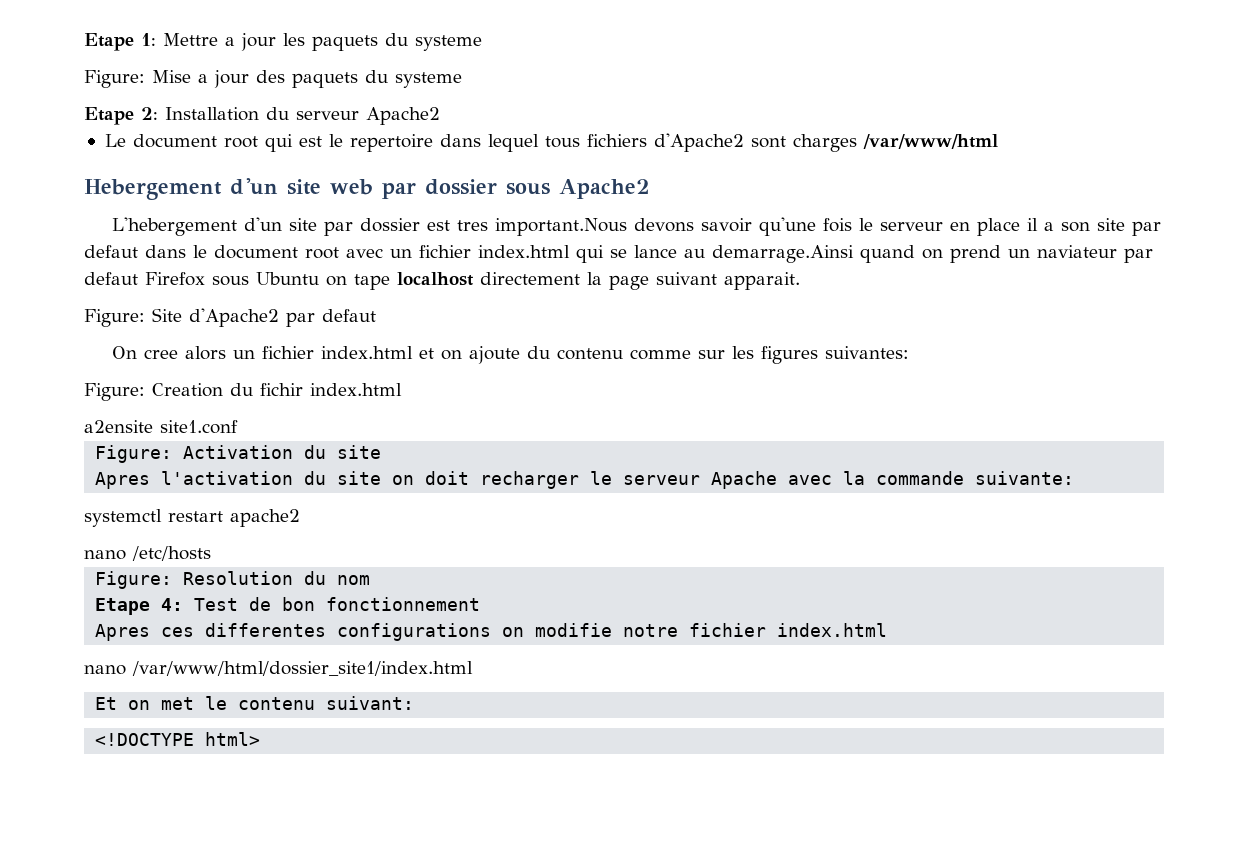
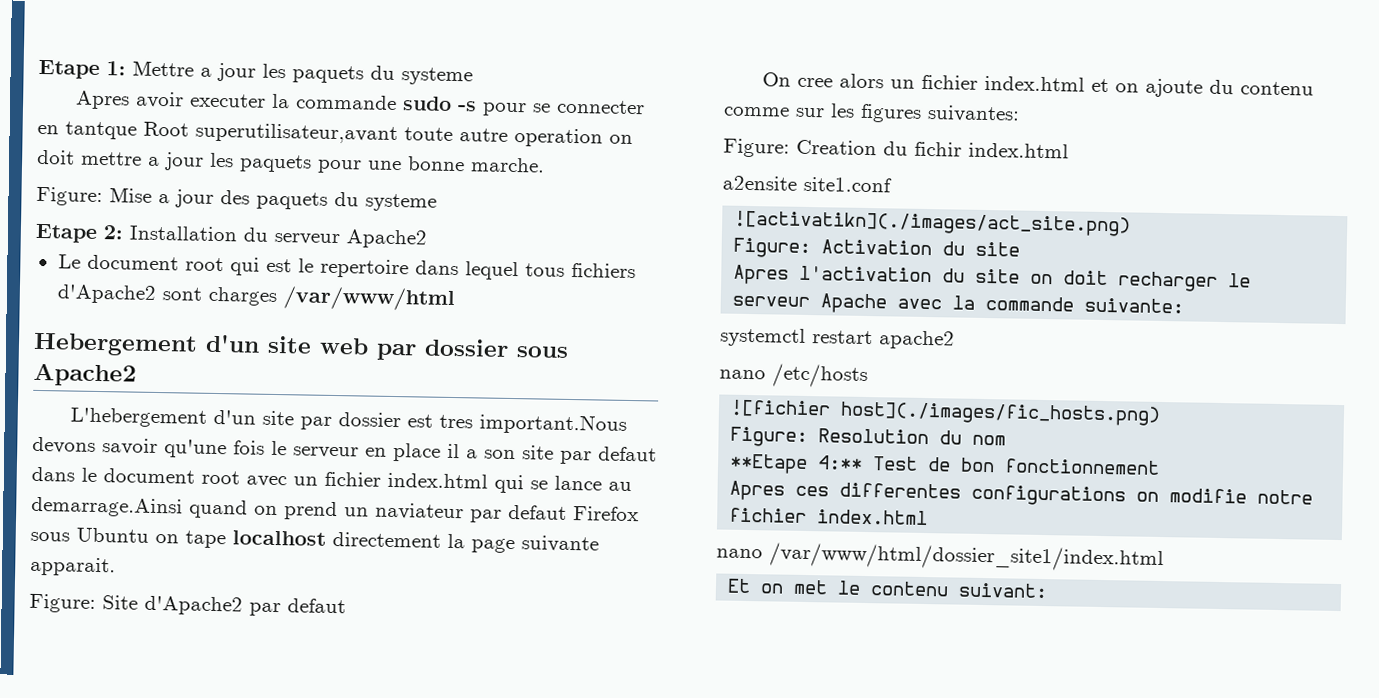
+ Apres avoir executer la commande sudo -s pour se connecter en tantque Root superutilisateur,avant toute autre operation on doit mettre a jour les paquets pour une bonne marche.
- L'hebergement d'un site par dossier est tres important.Nous devons savoir qu'une fois le serveur en place il a son site par defaut dans le document root avec un fichier index.html qui se lance au demarrage.Ainsi quand on prend un naviateur par defaut Firefox sous Ubuntu on tape localhost directement la page suivant apparait.
+ L'hebergement d'un site par dossier est tres important.Nous devons savoir qu'une fois le serveur en place il a son site par defaut dans le document root avec un fichier index.html qui se lance au demarrage.Ainsi quand on prend un naviateur par defaut Firefox sous Ubuntu on tape localhost directement la page suivante apparait.
+ ![activatikn](./images/act_site.png)
+ ![fichier host](./images/fic_hosts.png)
- Etape 4: Test de bon fonctionnement
+ **Etape 4:** Test de bon fonctionnement
- <!DOCTYPE html>

